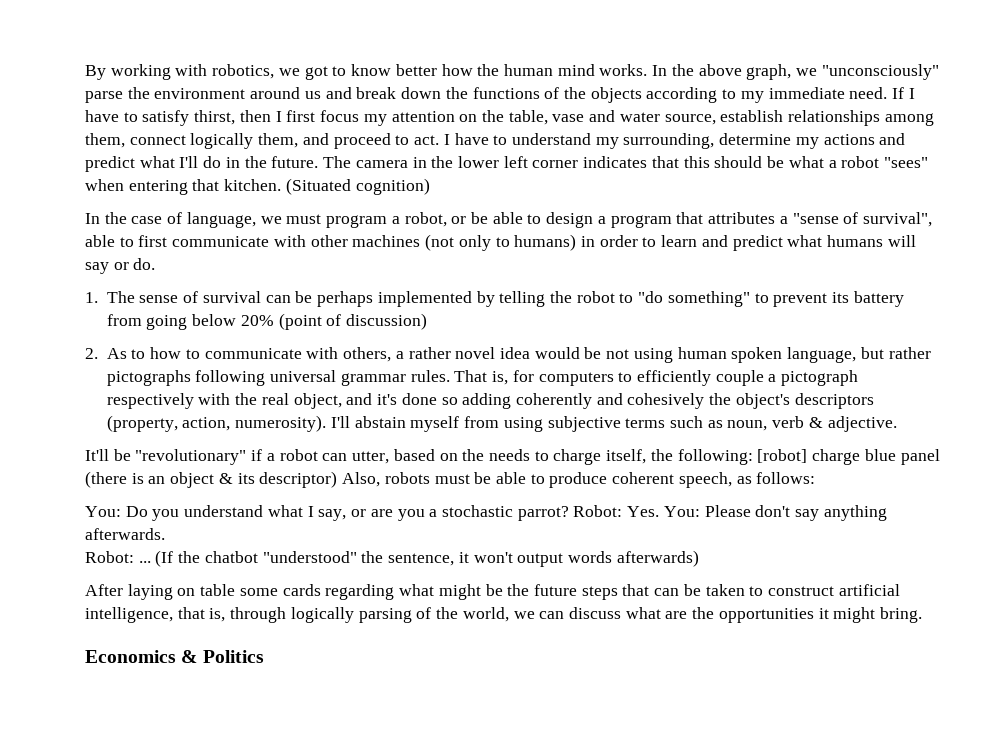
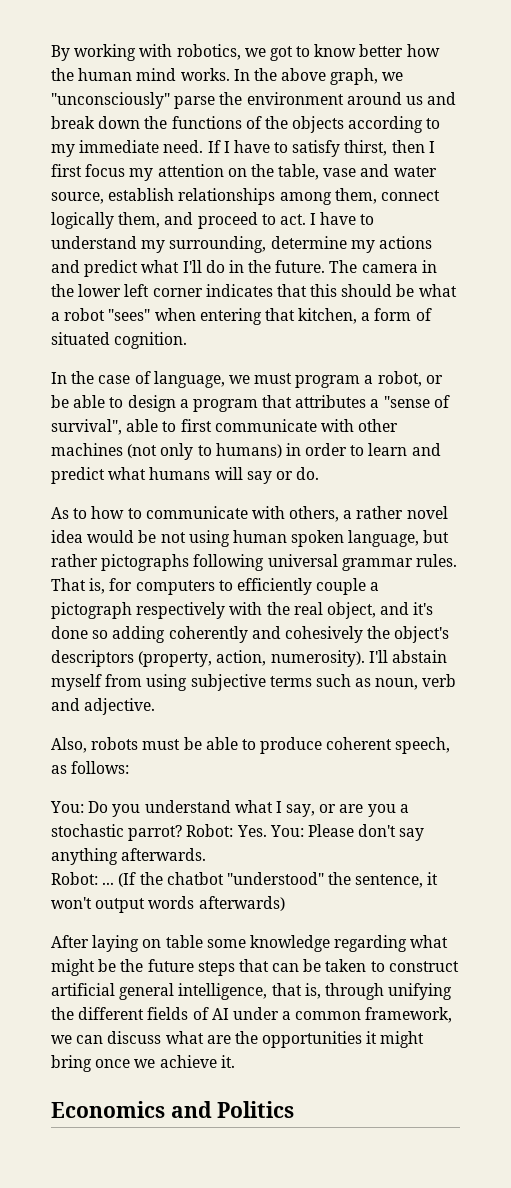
- The camera in the lower left corner indicates that this should be what a robot "sees" when entering that kitchen. (Situated cognition)
+ The camera in the lower left corner indicates that this should be what a robot "sees" when entering that kitchen, a form of situated cognition.
- 1. The sense of survival can be perhaps implemented by telling the robot to "do something" to prevent its battery from going below 20% (point of discussion)
- 2. As to how to communicate with others, a rather novel idea would be not using human spoken language, but rather pictographs following universal grammar rules.
+ As to how to communicate with others, a rather novel idea would be not using human spoken language, but rather pictographs following universal grammar rules.
- I'll abstain myself from using subjective terms such as noun, verb & adjective.
+ I'll abstain myself from using subjective terms such as noun, verb and adjective.
- It'll be "revolutionary" if a robot can utter, based on the needs to charge itself, the following: [robot] charge blue panel (there is an object & its descriptor) Also, robots must be able to produce coherent speech, as follows:
+ Also, robots must be able to produce coherent speech, as follows:
- After laying on table some cards regarding what might be the future steps that can be taken to construct artificial intelligence, that is, through logically parsing of the world, we can discuss what are the opportunities it might bring.
+ After laying on table some knowledge regarding what might be the future steps that can be taken to construct artificial general intelligence, that is, through unifying the different fields of AI under a common framework, we can discuss what are the opportunities it might bring once we achieve it.
- Economics & Politics
+ Economics and Politics

